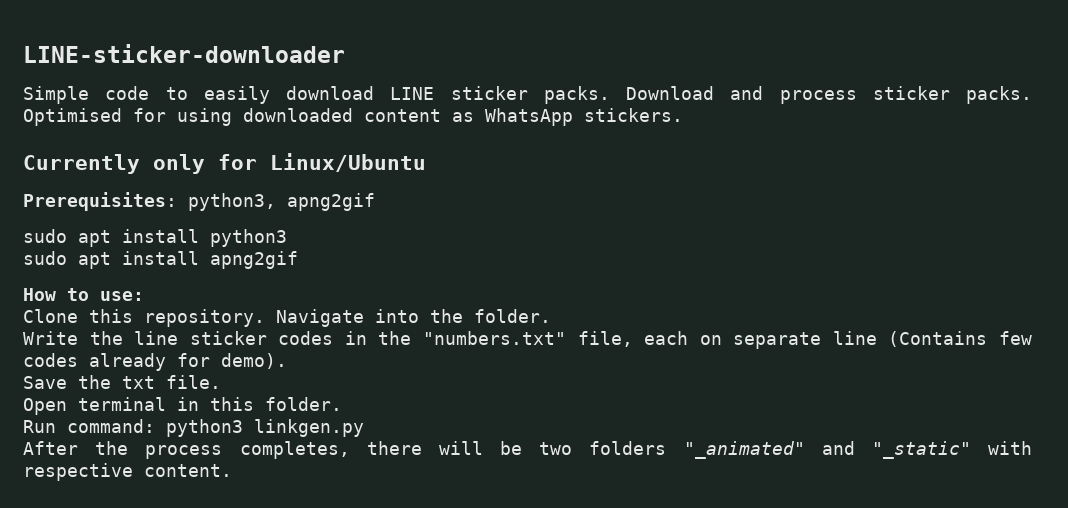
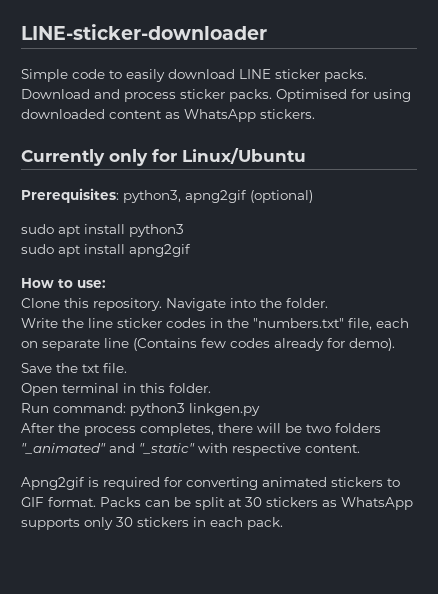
- Prerequisites: python3, apng2gif
+ Prerequisites: python3, apng2gif (optional)
+ Apng2gif is required for converting animated stickers to GIF format. Packs can be split at 30 stickers as WhatsApp supports only 30 stickers in each pack.

